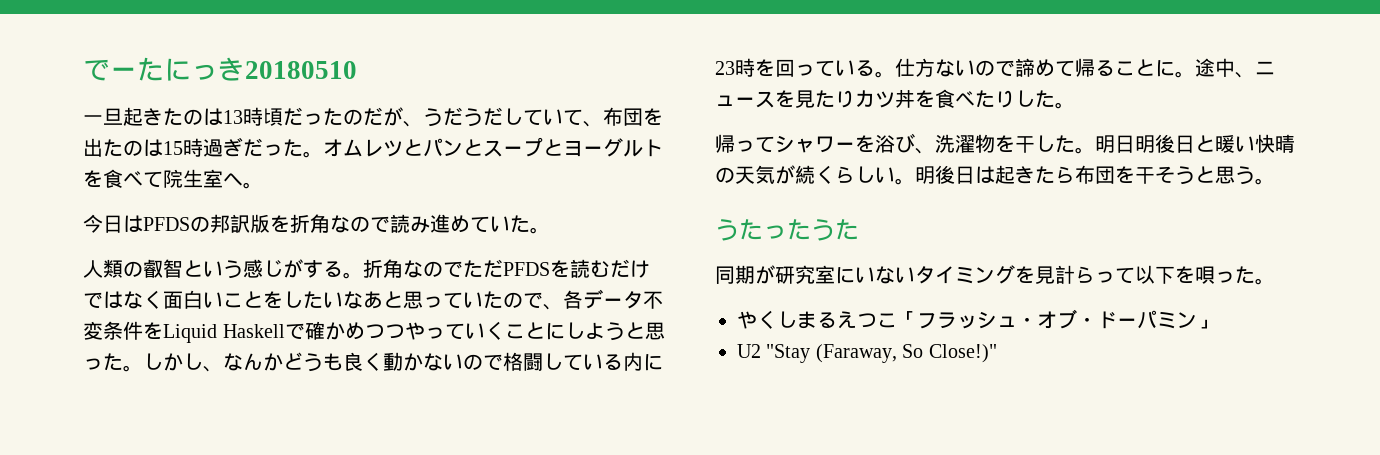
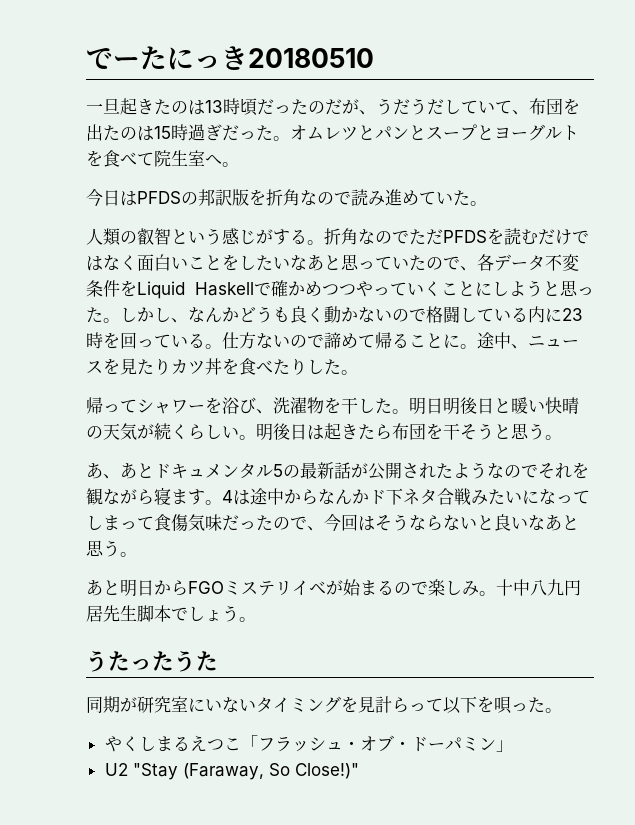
+ あ、あとドキュメンタル5の最新話が公開されたようなのでそれを観ながら寝ます。4は途中からなんかド下ネタ合戦みたいになってしまって食傷気味だったので、今回はそうならないと良いなあと思う。
+ あと明日からFGOミステリイベが始まるので楽しみ。十中八九円居先生脚本でしょう。

